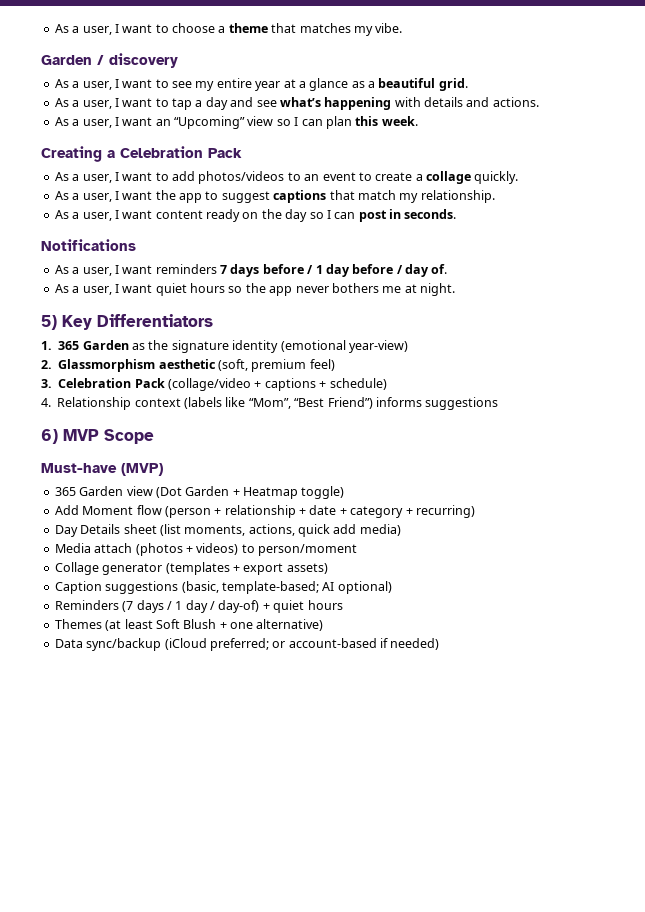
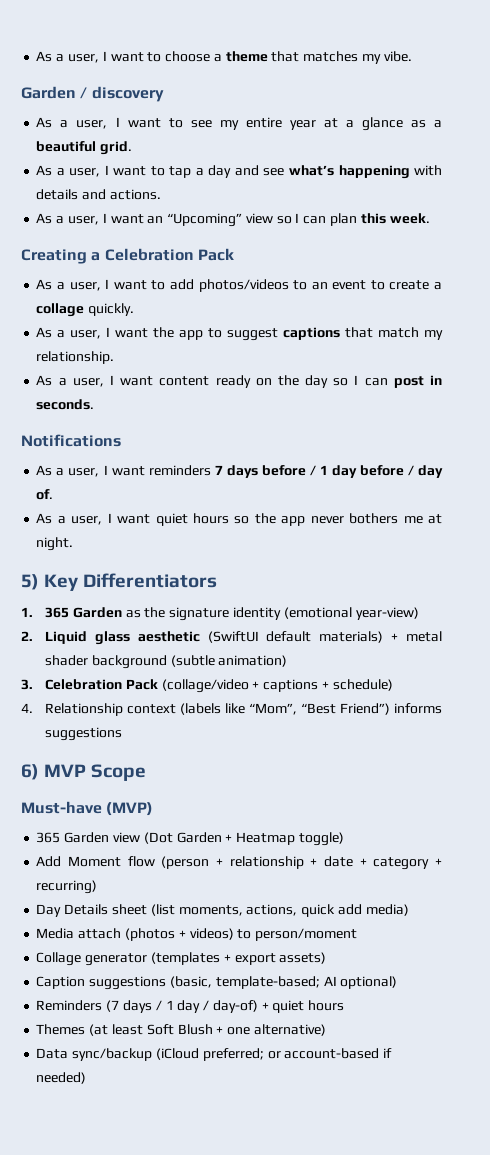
- 2. Glassmorphism aesthetic (soft, premium feel)
+ 2. Liquid glass aesthetic (SwiftUI default materials) + metal shader background (subtle animation)

